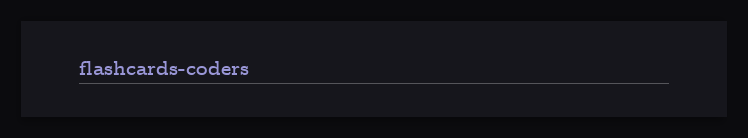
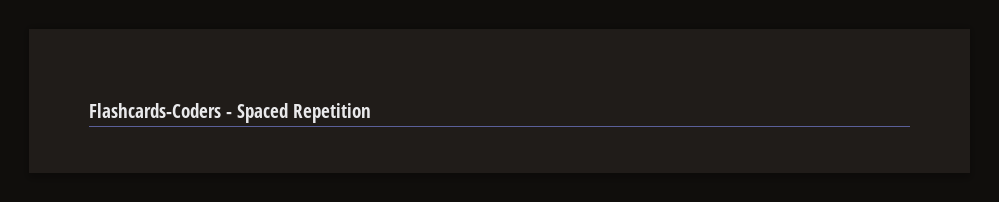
- flashcards-coders
+ Flashcards-Coders - Spaced Repetition

